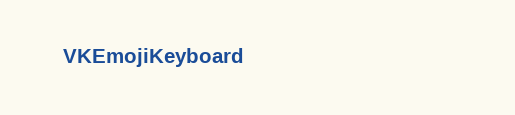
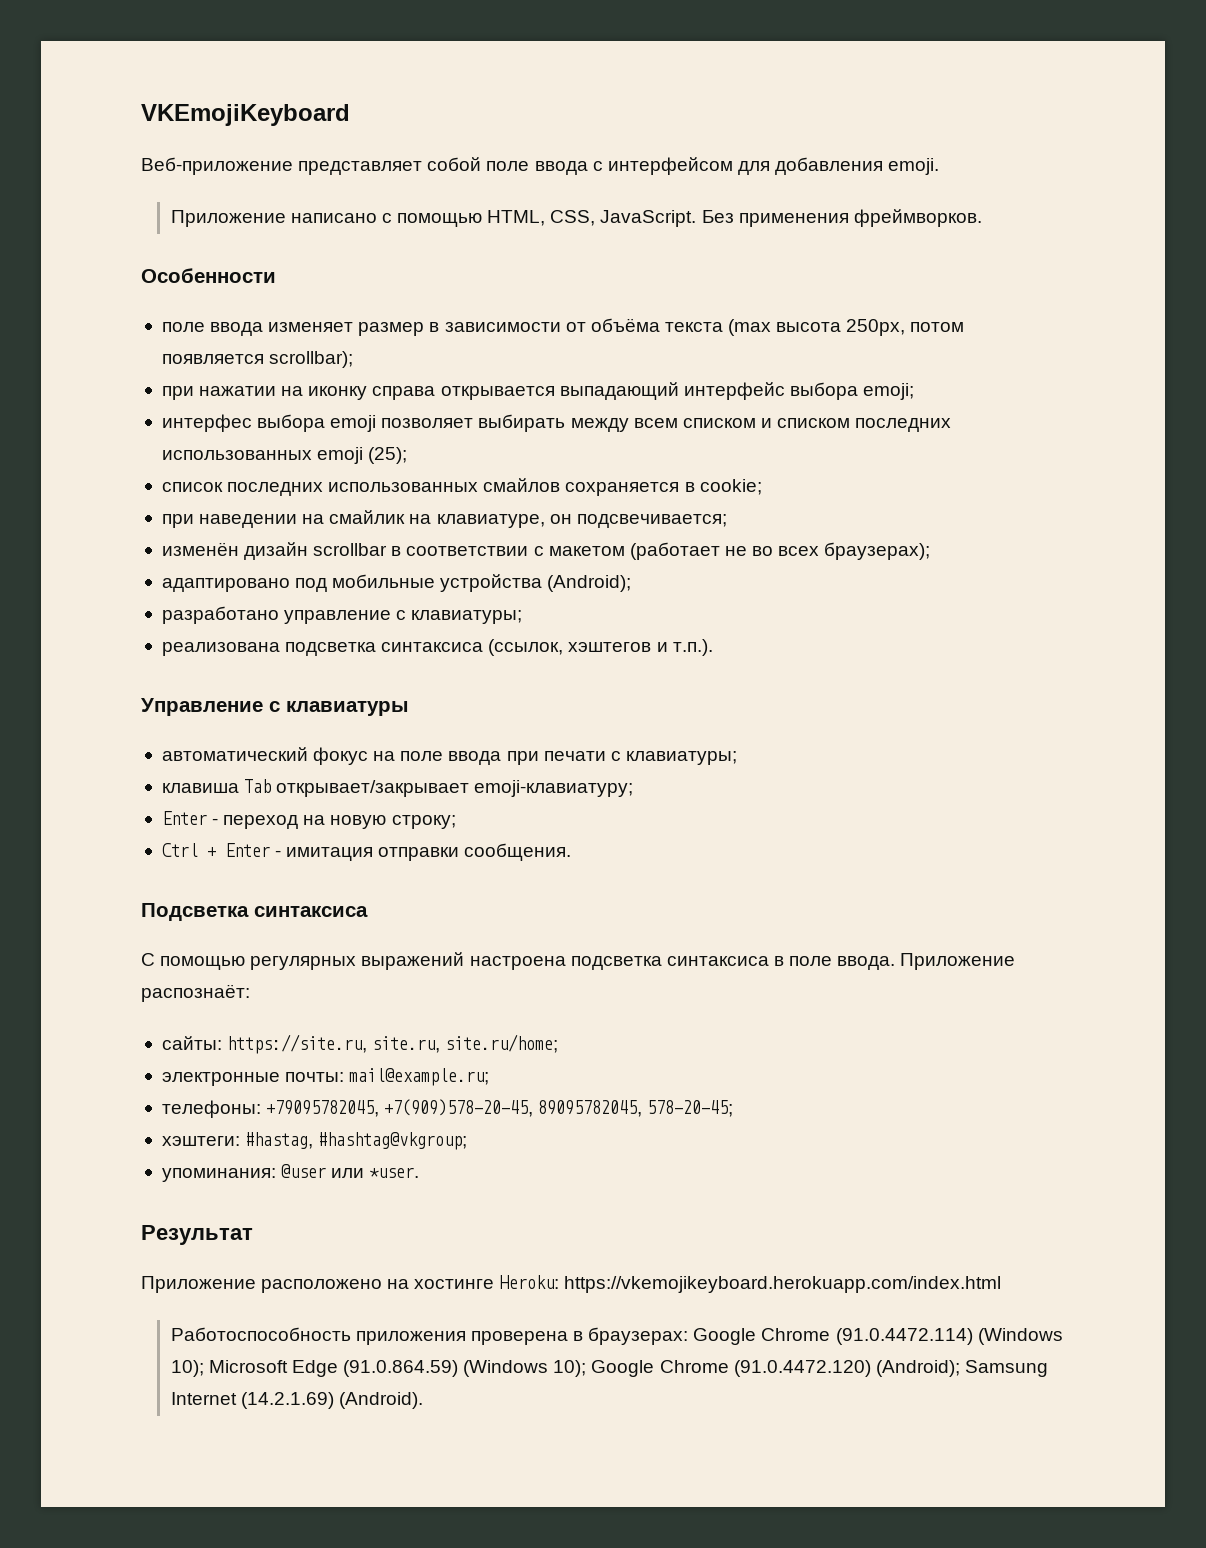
+ Веб-приложение представляет собой поле ввода с интерфейсом для добавления emoji.
+ Приложение написано с помощью HTML, CSS, JavaScript. Без применения фреймворков.
+ Особенности
+ поле ввода изменяет размер в зависимости от объёма текста (max высота 250px, потом появляется scrollbar);
+ при нажатии на иконку справа открывается выпадающий интерфейс выбора emoji;
+ интерфес выбора emoji позволяет выбирать между всем списком и списком последних использованных emoji (25);
+ список последних использованных смайлов сохраняется в cookie;
+ при наведении на смайлик на клавиатуре, он подсвечивается;
+ изменён дизайн scrollbar в соответствии с макетом (работает не во всех браузерах);
+ адаптировано под мобильные устройства (Android);
+ разработано управление с клавиатуры;
+ реализована подсветка синтаксиса (ссылок, хэштегов и т.п.).
+ Управление с клавиатуры
+ автоматический фокус на поле ввода при печати с клавиатуры;
+ клавиша Tab открывает/закрывает emoji-клавиатуру;
+ Enter - переход на новую строку;
+ Ctrl + Enter - имитация отправки сообщения.
+ Подсветка синтаксиса
+ С помощью регулярных выражений настроена подсветка синтаксиса в поле ввода. Приложение распознаёт:
+ сайты: https://site.ru, site.ru, site.ru/home;
+ электронные почты: mail@example.ru;
+ телефоны: +79095782045, +7(909)578-20-45, 89095782045, 578-20-45;
+ хэштеги: #hastag, #hashtag@vkgroup;
+ упоминания: @user или *user.
+ Результат
+ Приложение расположено на хостинге Heroku: https://vkemojikeyboard.herokuapp.com/index.html
+ Работоспособность приложения проверена в браузерах: Google Chrome (91.0.4472.114) (Windows 10); Microsoft Edge (91.0.864.59) (Windows 10); Google Chrome (91.0.4472.120) (Android); Samsung Internet (14.2.1.69) (Android).

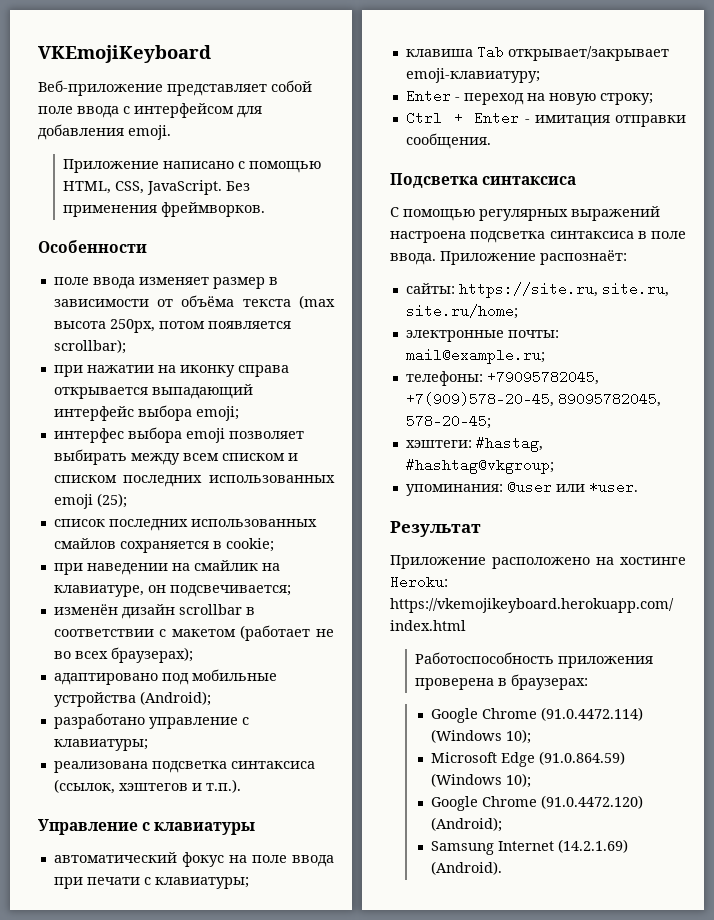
- Работоспособность приложения проверена в браузерах: Google Chrome (91.0.4472.114) (Windows 10); Microsoft Edge (91.0.864.59) (Windows 10); Google Chrome (91.0.4472.120) (Android); Samsung Internet (14.2.1.69) (Android).
+ Работоспособность приложения проверена в браузерах:
+ Google Chrome (91.0.4472.114) (Windows 10);
+ Microsoft Edge (91.0.864.59) (Windows 10);
+ Google Chrome (91.0.4472.120) (Android);
+ Samsung Internet (14.2.1.69) (Android).

